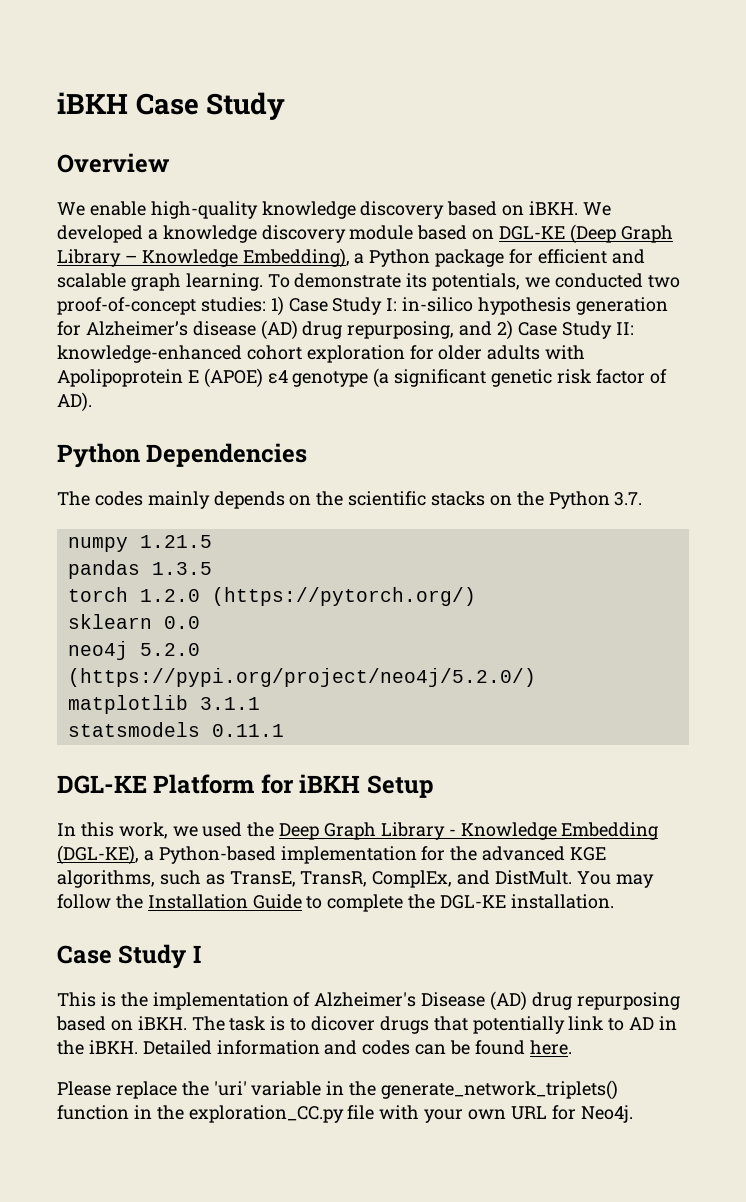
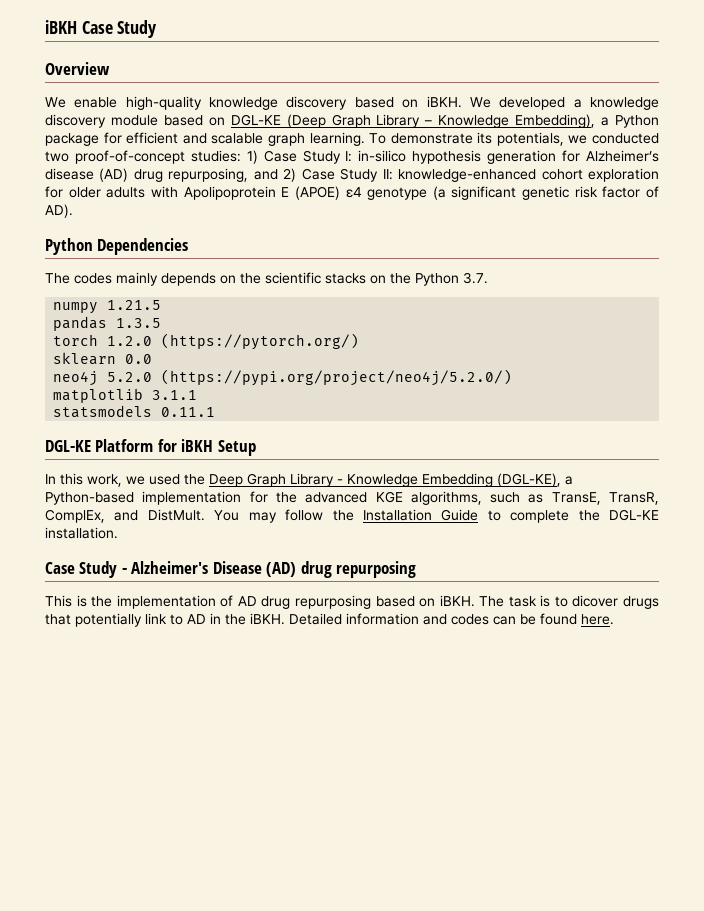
- Case Study I
+ Case Study - Alzheimer's Disease (AD) drug repurposing
- This is the implementation of Alzheimer's Disease (AD) drug repurposing based on iBKH.
+ This is the implementation of AD drug repurposing based on iBKH.
- Please replace the 'uri' variable in the generate_network_triplets() function in the exploration_CC.py file with your own URL for Neo4j.

